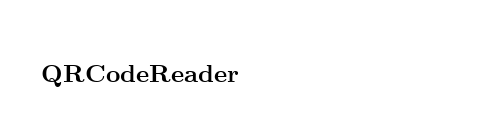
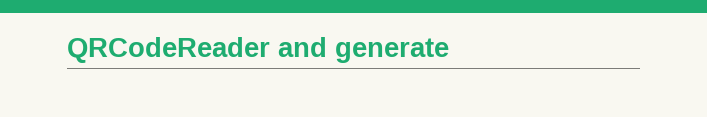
- QRCodeReader
+ QRCodeReader and generate

